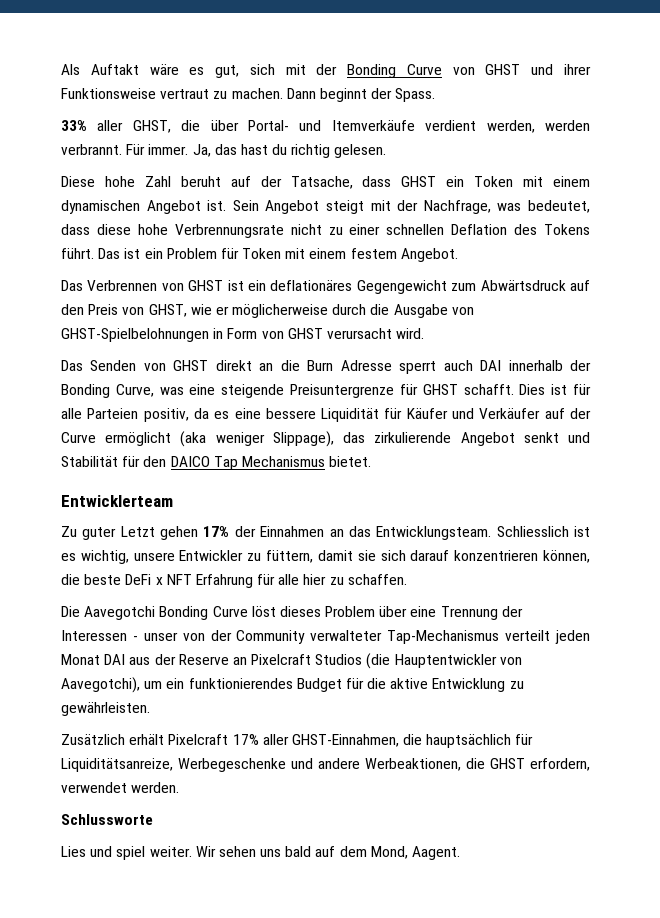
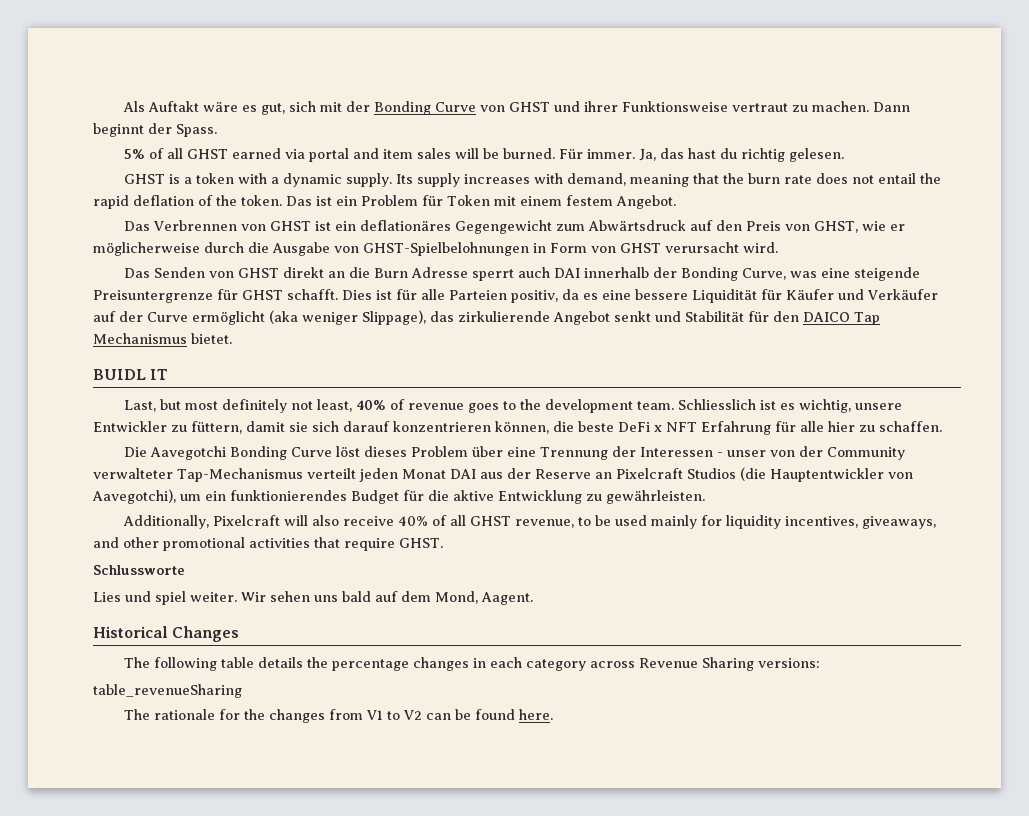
- 33% aller GHST, die über Portal- und Itemverkäufe verdient werden, werden verbrannt.
+ 5% of all GHST earned via portal and item sales will be burned.
- Diese hohe Zahl beruht auf der Tatsache, dass GHST ein Token mit einem dynamischen Angebot ist. Sein Angebot steigt mit der Nachfrage, was bedeutet, dass diese hohe Verbrennungsrate nicht zu einer schnellen Deflation des Tokens führt.
+ GHST is a token with a dynamic supply. Its supply increases with demand, meaning that the burn rate does not entail the rapid deflation of the token.
- Entwicklerteam
- Zu guter Letzt gehen 17% der Einnahmen an das Entwicklungsteam.
+ BUIDL IT
+ Last, but most definitely not least, 40% of revenue goes to the development team.
- Zusätzlich erhält Pixelcraft 17% aller GHST-Einnahmen, die hauptsächlich für Liquiditätsanreize, Werbegeschenke und andere Werbeaktionen, die GHST erfordern, verwendet werden.
+ Additionally, Pixelcraft will also receive 40% of all GHST revenue, to be used mainly for liquidity incentives, giveaways, and other promotional activities that require GHST.
+ Historical Changes
+ The following table details the percentage changes in each category across Revenue Sharing versions:
+ table_revenueSharing
+ The rationale for the changes from V1 to V2 can be found here.

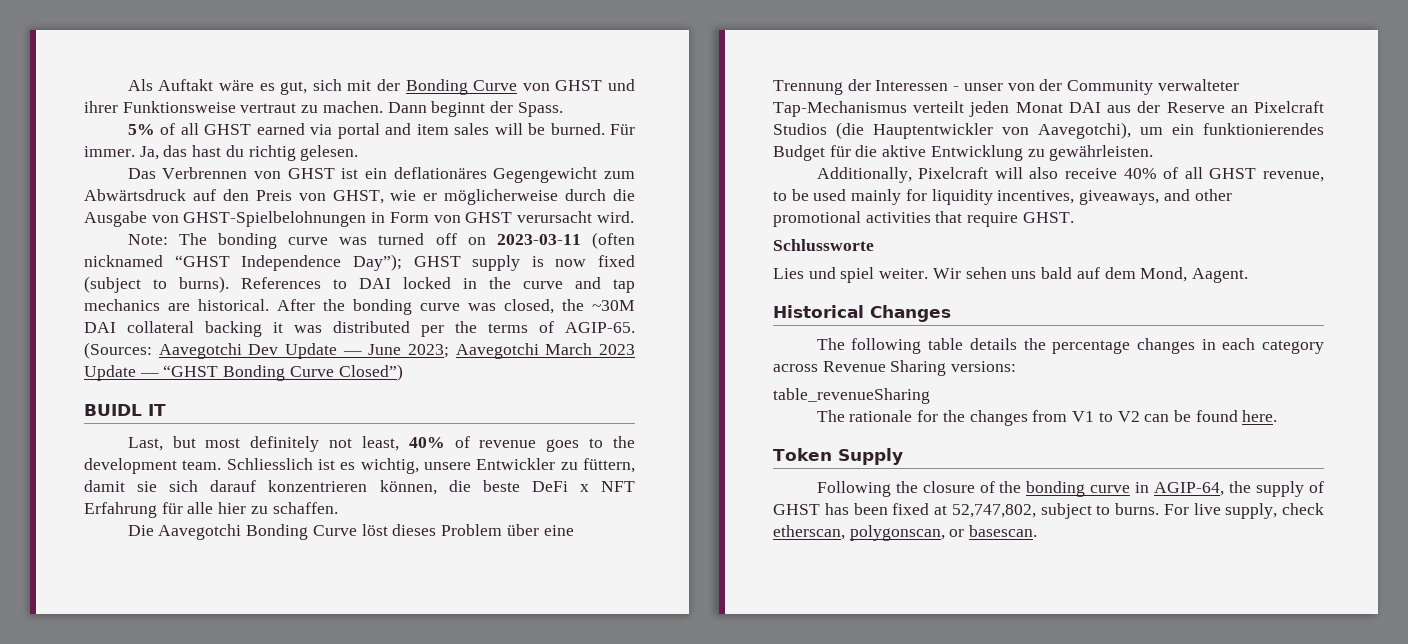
- GHST is a token with a dynamic supply. Its supply increases with demand, meaning that the burn rate does not entail the rapid deflation of the token. Das ist ein Problem für Token mit einem festem Angebot.
- Das Senden von GHST direkt an die Burn Adresse sperrt auch DAI innerhalb der Bonding Curve, was eine steigende Preisuntergrenze für GHST schafft. Dies ist für alle Parteien positiv, da es eine bessere Liquidität für Käufer und Verkäufer auf der Curve ermöglicht (aka weniger Slippage), das zirkulierende Angebot senkt und Stabilität für den DAICO Tap Mechanismus bietet.
+ Note: The bonding curve was turned off on 2023-03-11 (often nicknamed “GHST Independence Day”); GHST supply is now fixed (subject to burns). References to DAI locked in the curve and tap mechanics are historical. After the bonding curve was closed, the ~30M DAI collateral backing it was distributed per the terms of AGIP-65. (Sources: Aavegotchi Dev Update — June 2023; Aavegotchi March 2023 Update — “GHST Bonding Curve Closed”)
+ Token Supply
+ Following the closure of the bonding curve in AGIP-64, the supply of GHST has been fixed at 52,747,802, subject to burns. For live supply, check etherscan, polygonscan, or basescan.

